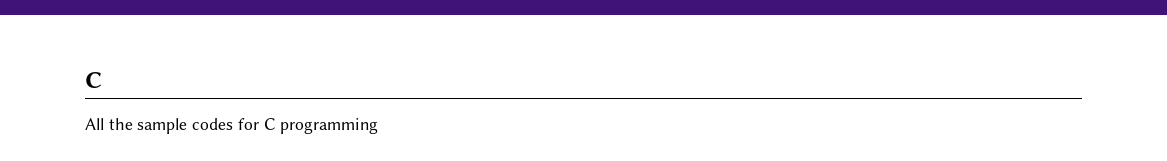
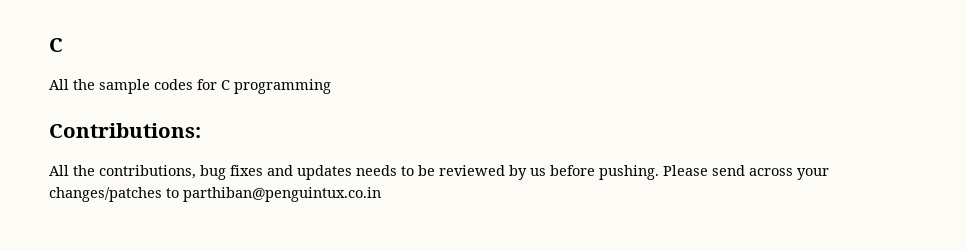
+ Contributions:
+ All the contributions, bug fixes and updates needs to be reviewed by us before pushing. Please send across your changes/patches to parthiban@penguintux.co.in

